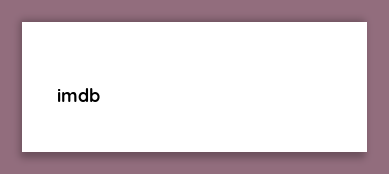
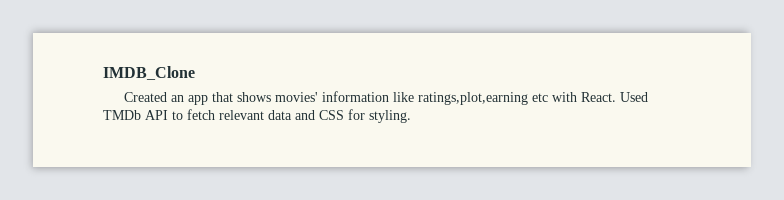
- imdb
+ IMDB_Clone
+ Created an app that shows movies' information like ratings,plot,earning etc with React. Used TMDb API to fetch relevant data and CSS for styling.

